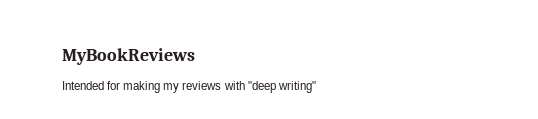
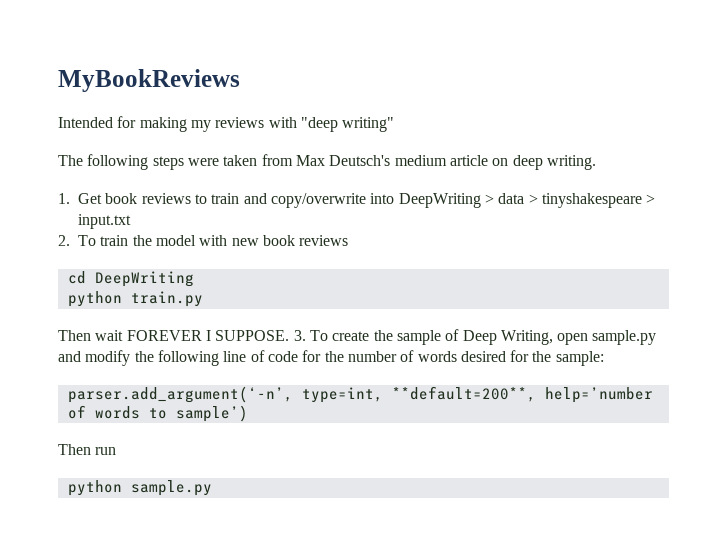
+ The following steps were taken from Max Deutsch's medium article on deep writing.
+ 1. Get book reviews to train and copy/overwrite into DeepWriting > data > tinyshakespeare > input.txt
+ 2. To train the model with new book reviews
+ cd DeepWriting
+ python train.py
+ Then wait FOREVER I SUPPOSE. 3. To create the sample of Deep Writing, open sample.py and modify the following line of code for the number of words desired for the sample:
+ parser.add_argument(‘-n’, type=int, **default=200**, help=’number of words to sample’)
+ Then run
+ python sample.py

